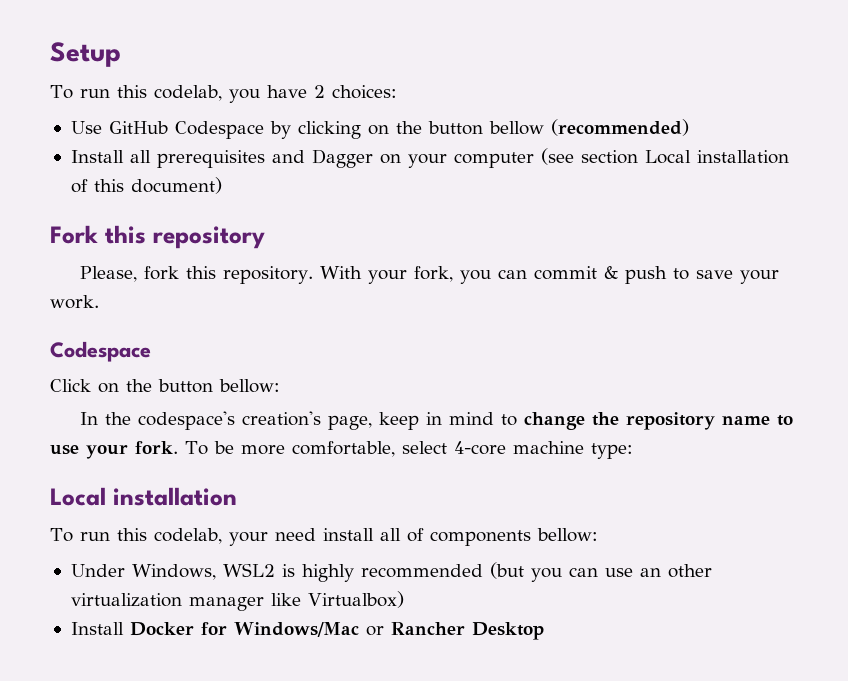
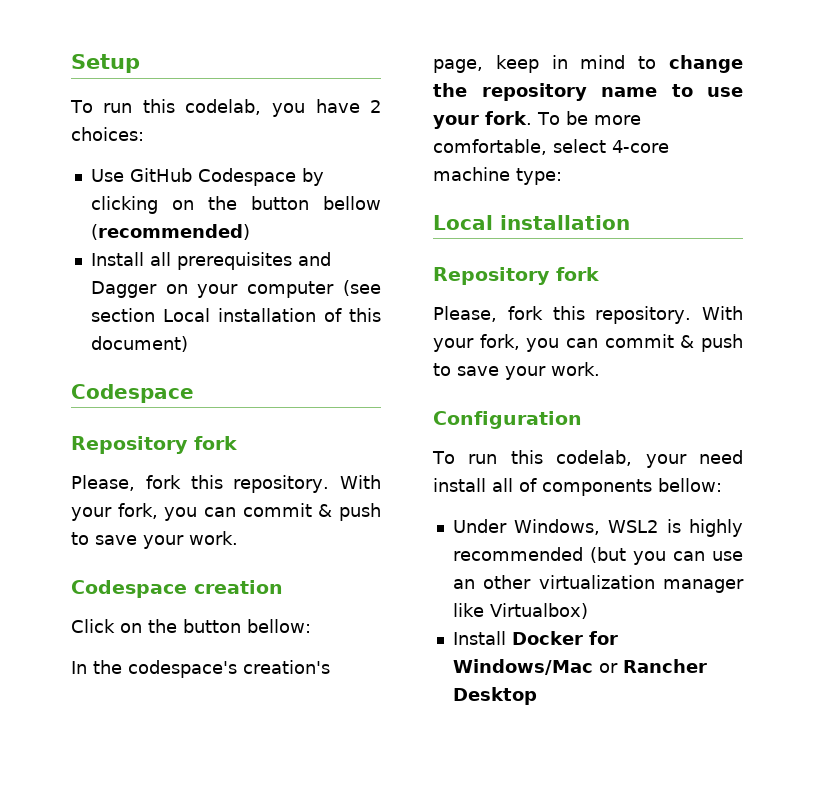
  Install all prerequisites and Dagger on your computer (see section Local installation of this document)
- Fork this repository
+ Codespace
+ Repository fork
  Please, fork this repository. With your fork, you can commit & push to save your work.
- Codespace
+ Codespace creation
  To be more comfortable, select 4-core machine type:
  Local installation
+ Repository fork
+ Please, fork this repository. With your fork, you can commit & push to save your work.
+ Configuration

